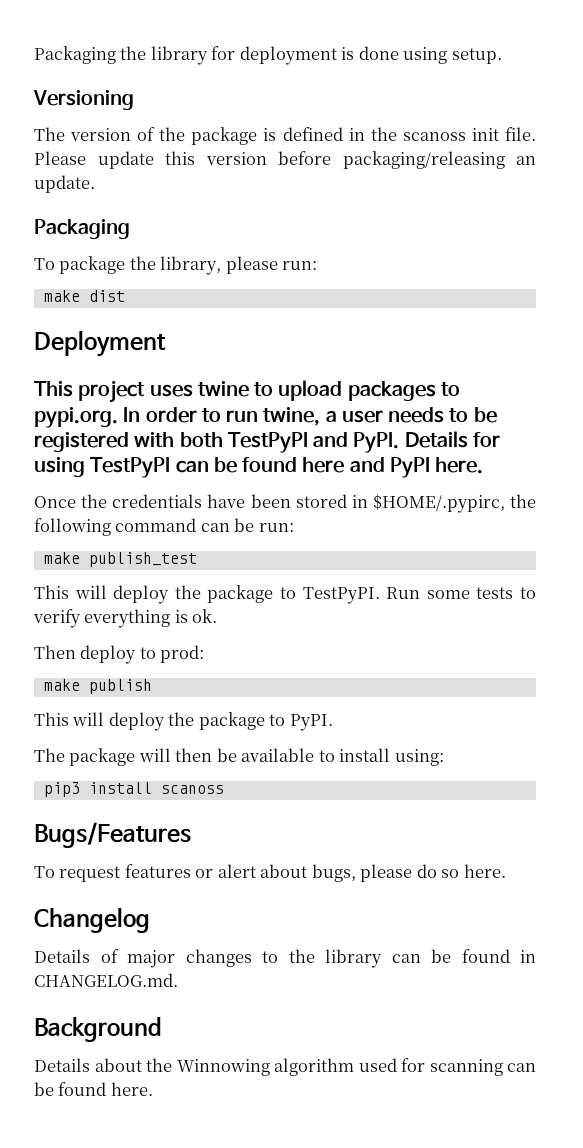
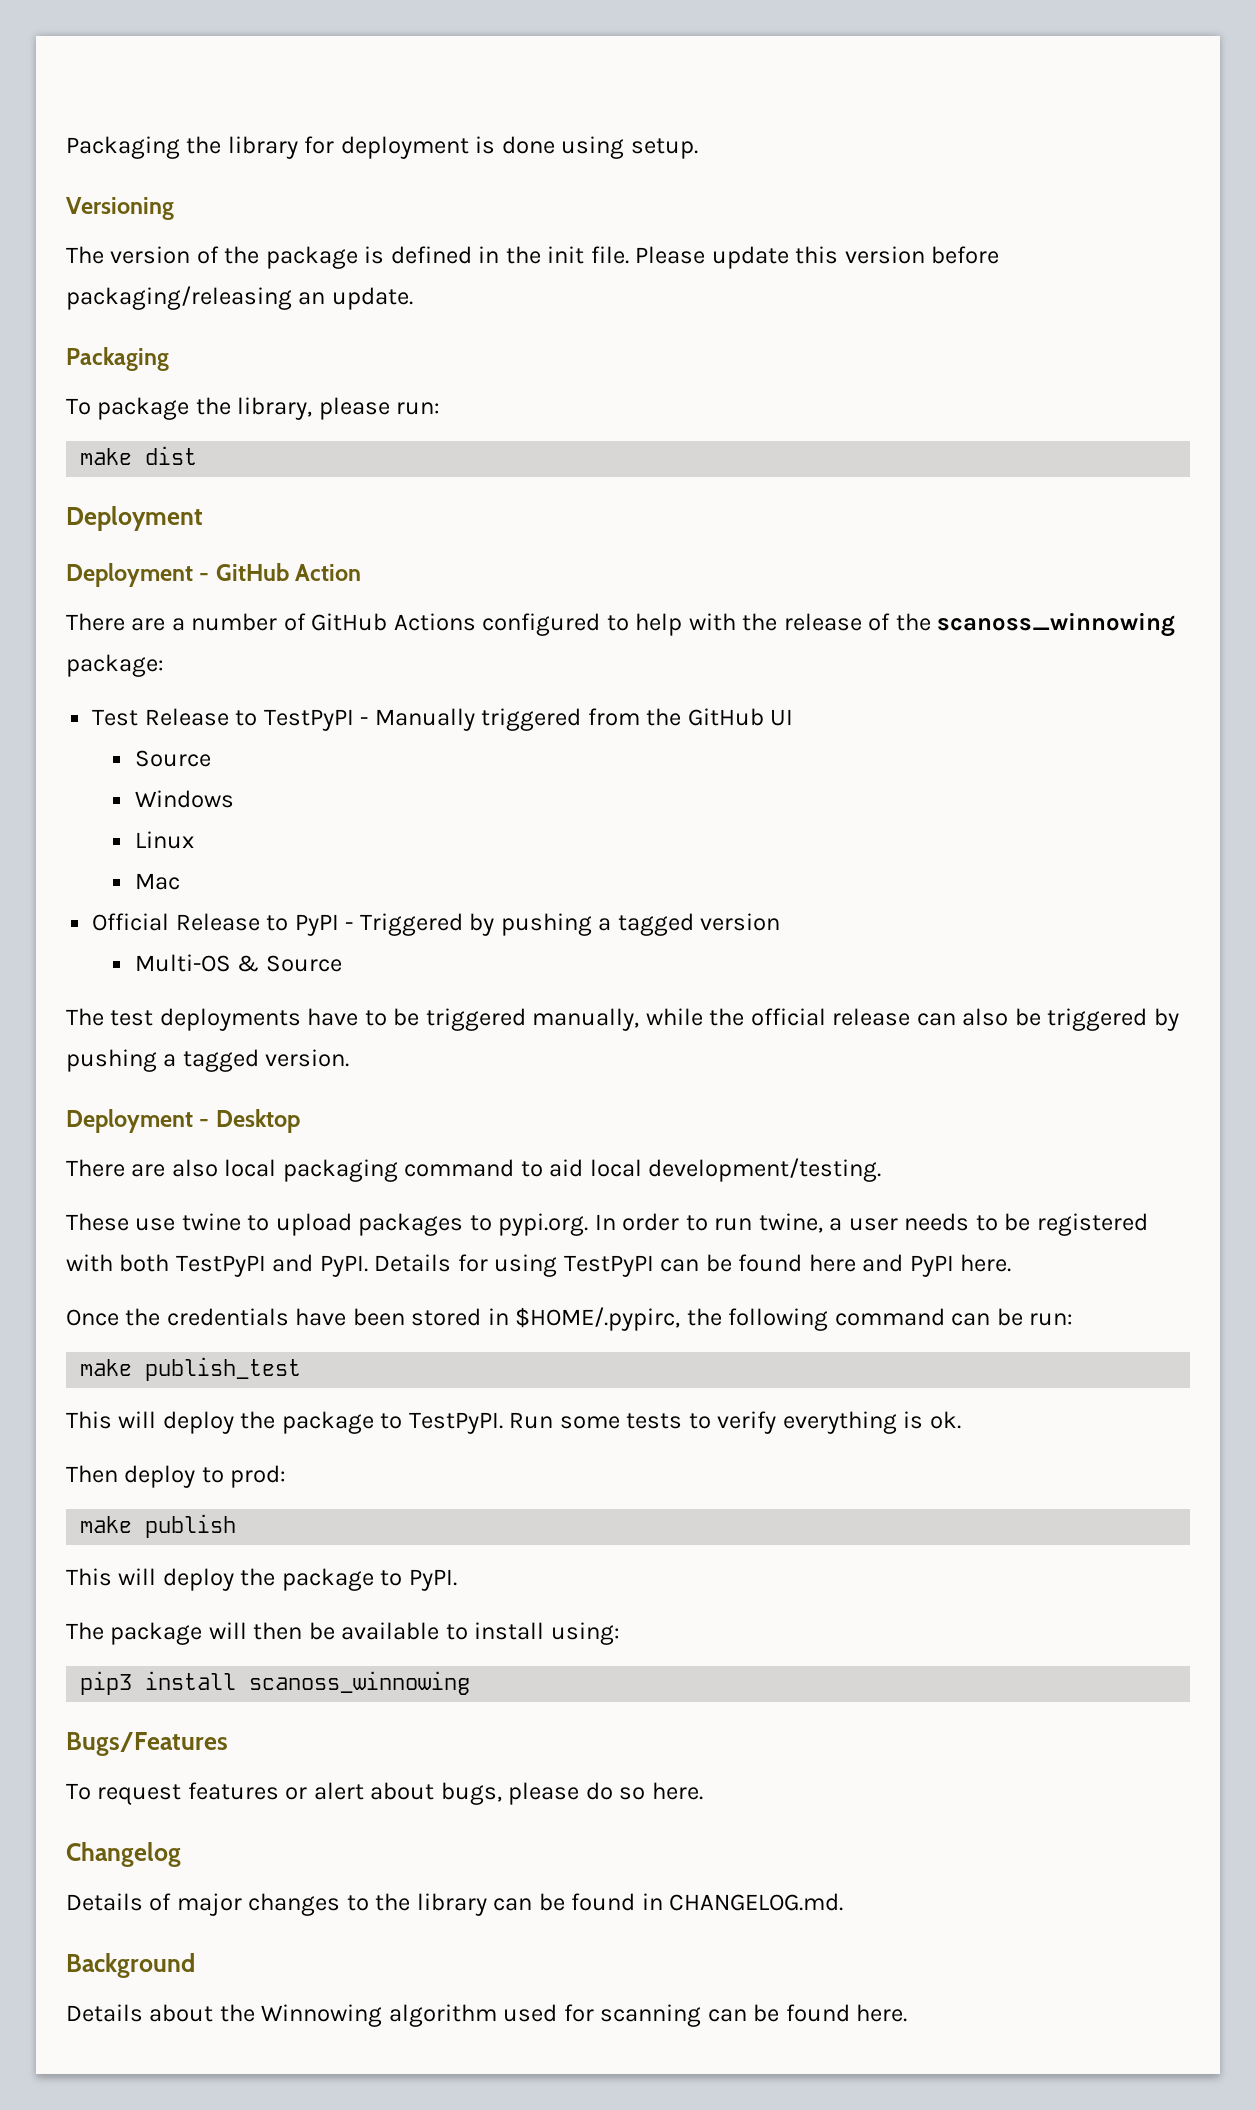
- The version of the package is defined in the scanoss init file.
+ The version of the package is defined in the init file.
- This project uses twine to upload packages to pypi.org. In order to run twine, a user needs to be registered with both TestPyPI and PyPI.
+ Deployment - GitHub Action
+ There are a number of GitHub Actions configured to help with the release of the scanoss_winnowing package:
+ Test Release to TestPyPI - Manually triggered from the GitHub UI
+ Source
+ Windows
+ Linux
+ Mac
+ Official Release to PyPI - Triggered by pushing a tagged version
+ Multi-OS & Source
+ The test deployments have to be triggered manually, while the official release can also be triggered by pushing a tagged version.
+ Deployment - Desktop
+ There are also local packaging command to aid local development/testing.
+ These use twine to upload packages to pypi.org. In order to run twine, a user needs to be registered with both TestPyPI and PyPI.
- pip3 install scanoss
+ pip3 install scanoss_winnowing

